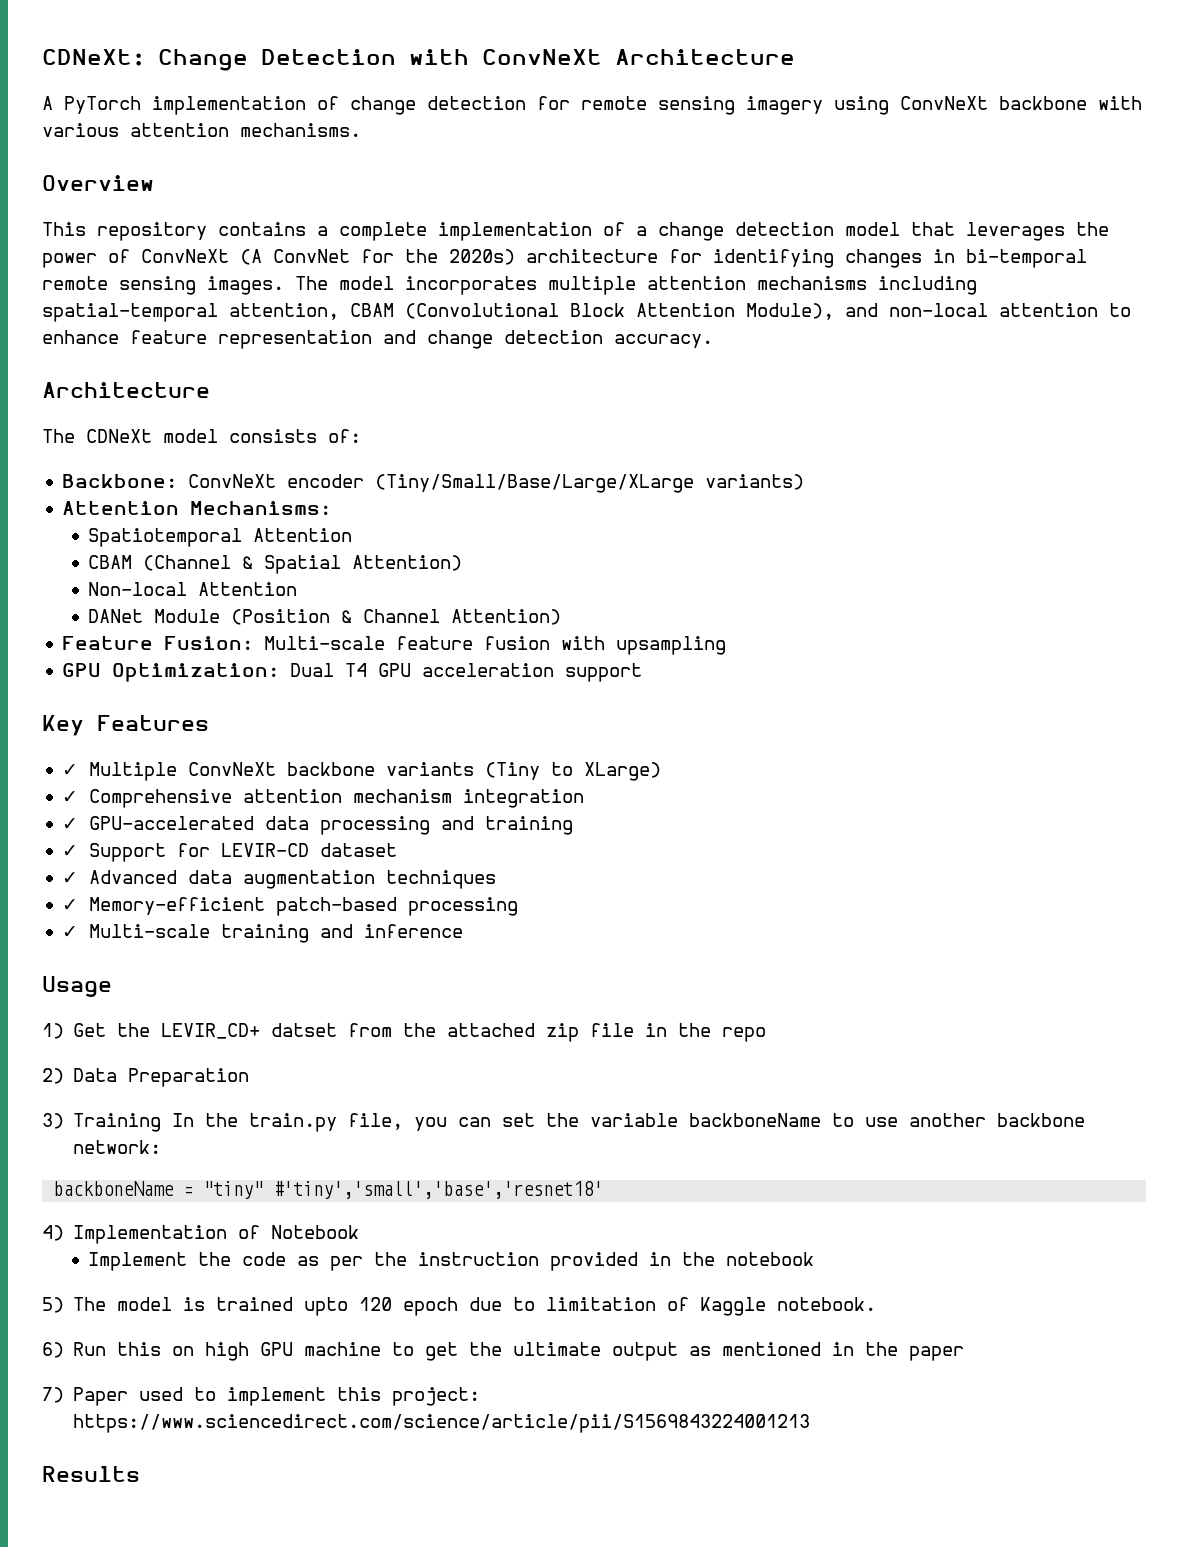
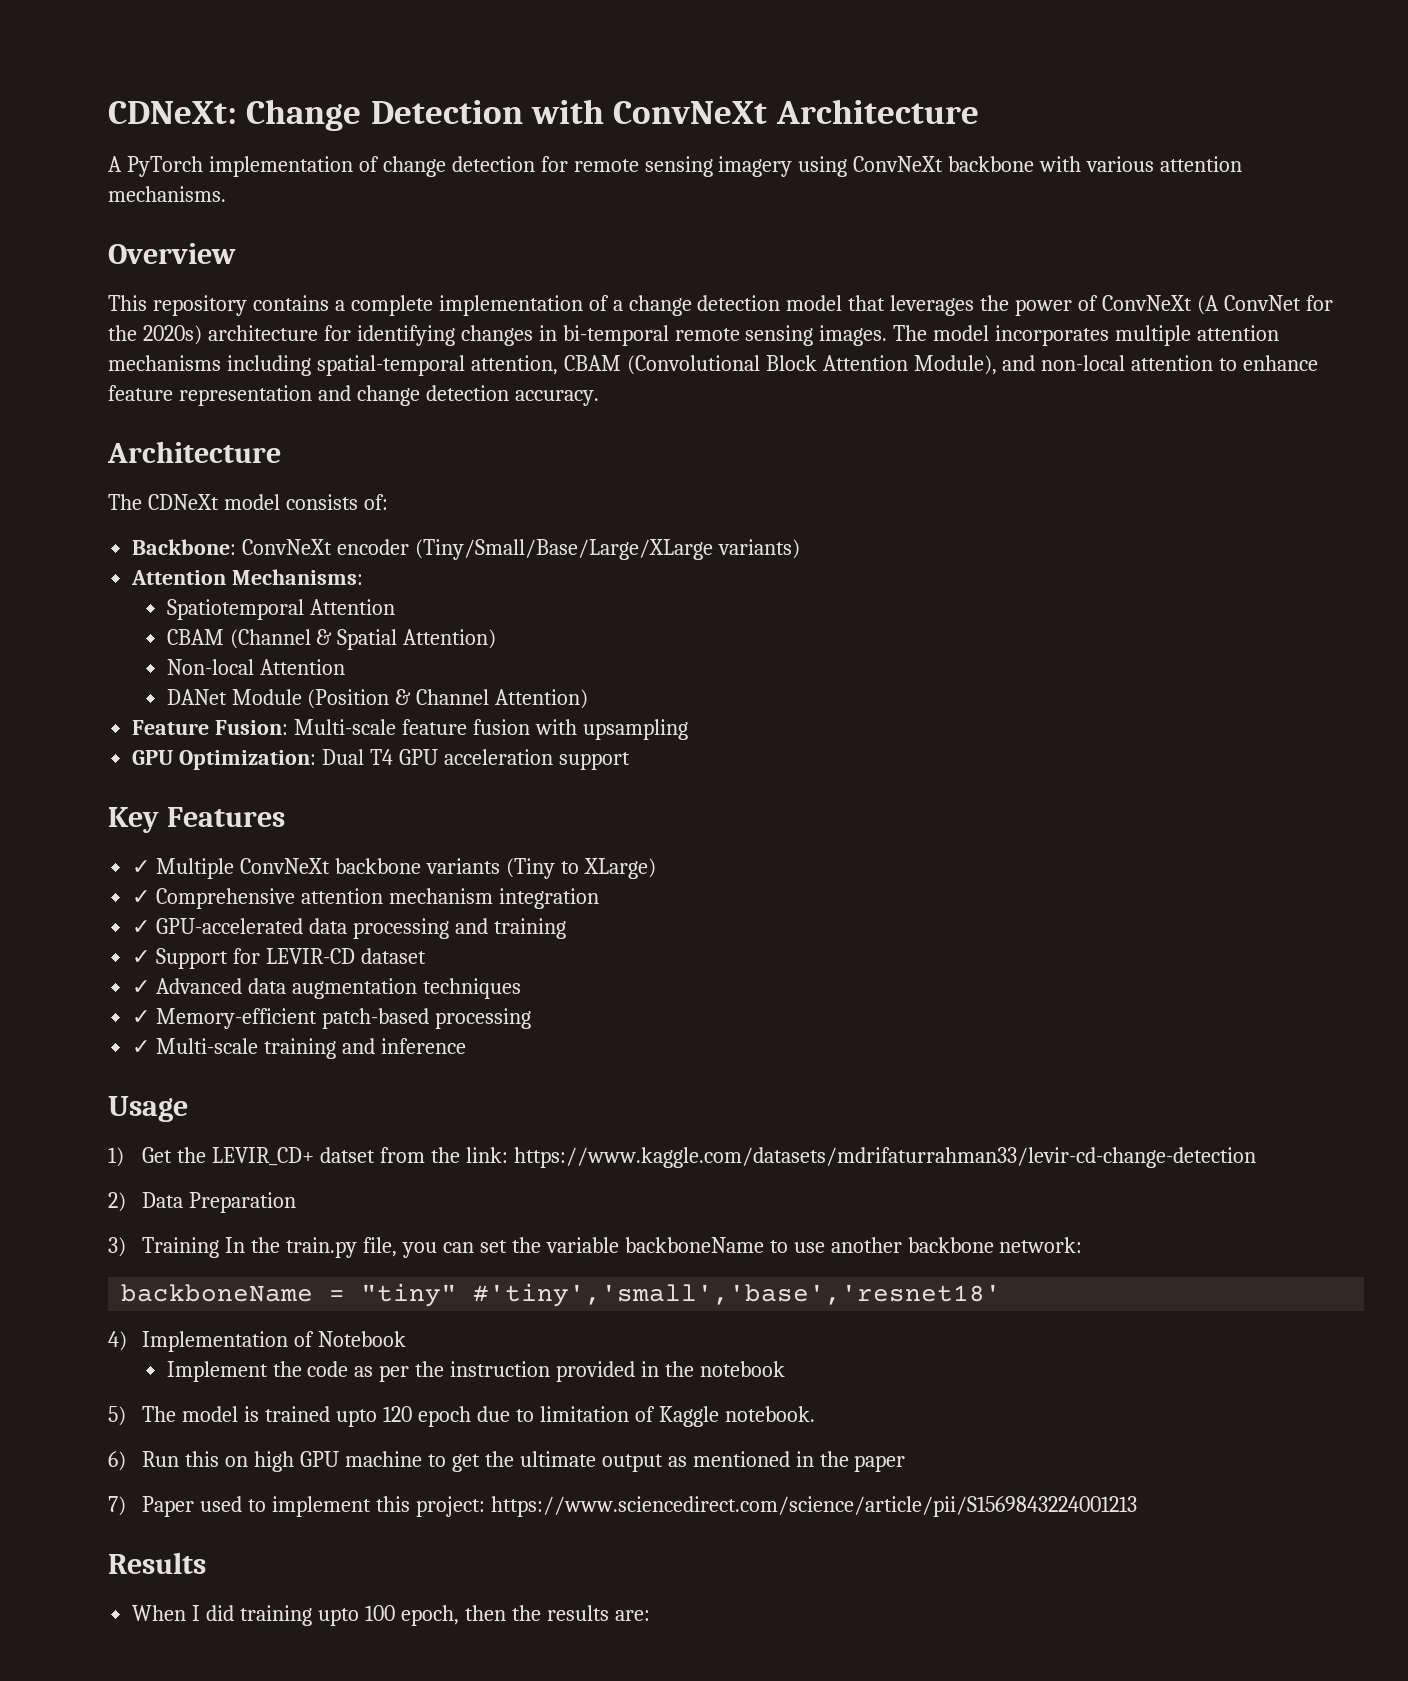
- 1) Get the LEVIR_CD+ datset from the attached zip file in the repo
+ 1) Get the LEVIR_CD+ datset from the link: https://www.kaggle.com/datasets/mdrifaturrahman33/levir-cd-change-detection
+ When I did training upto 100 epoch, then the results are:

